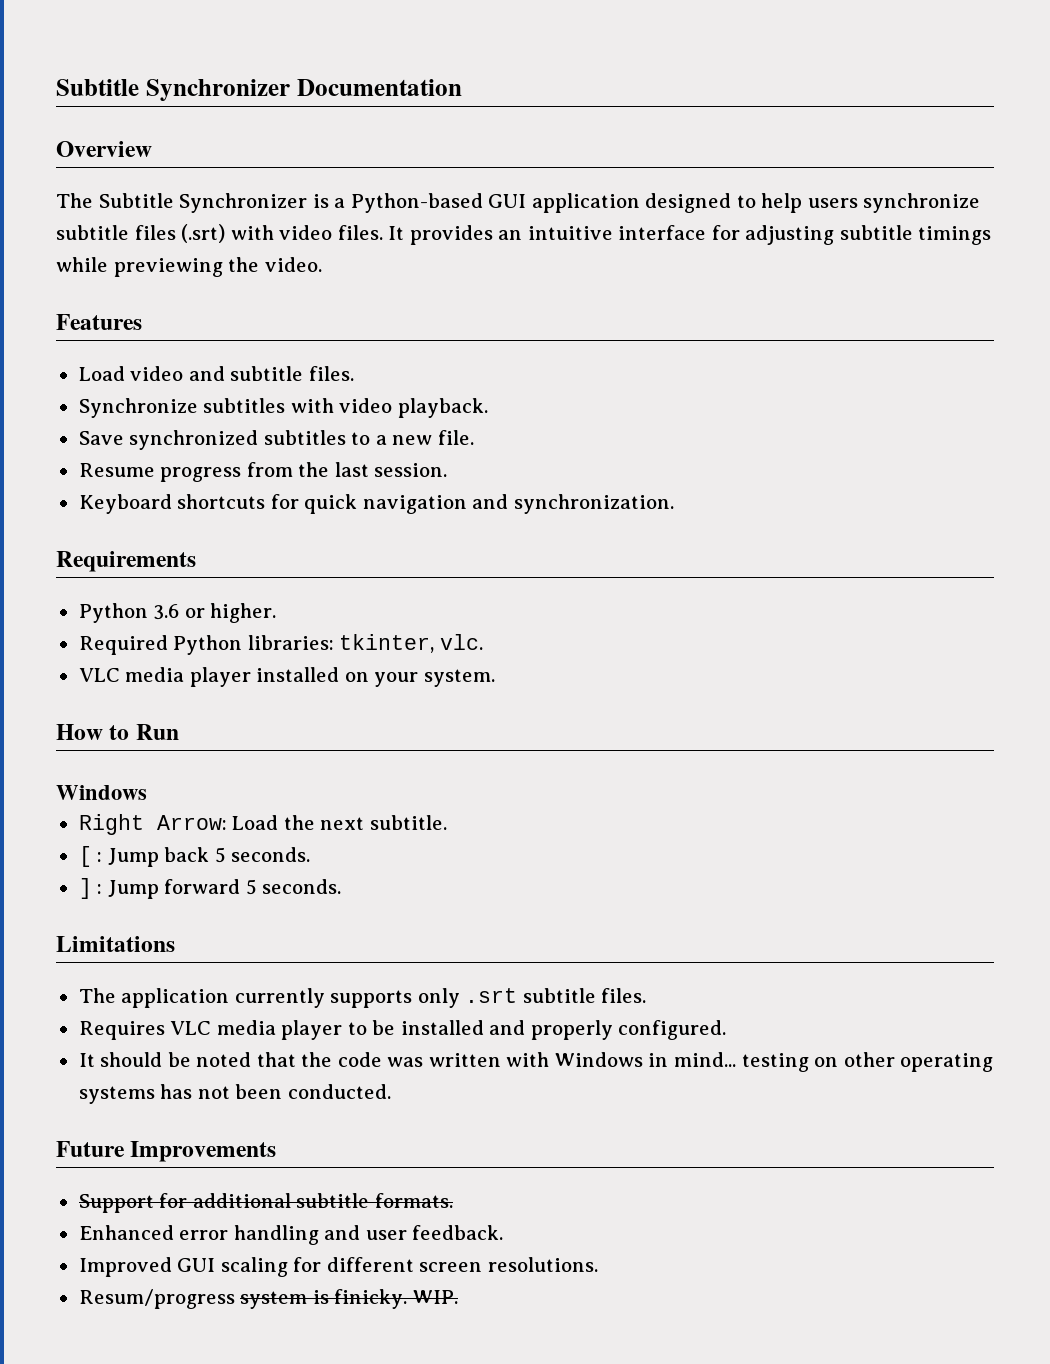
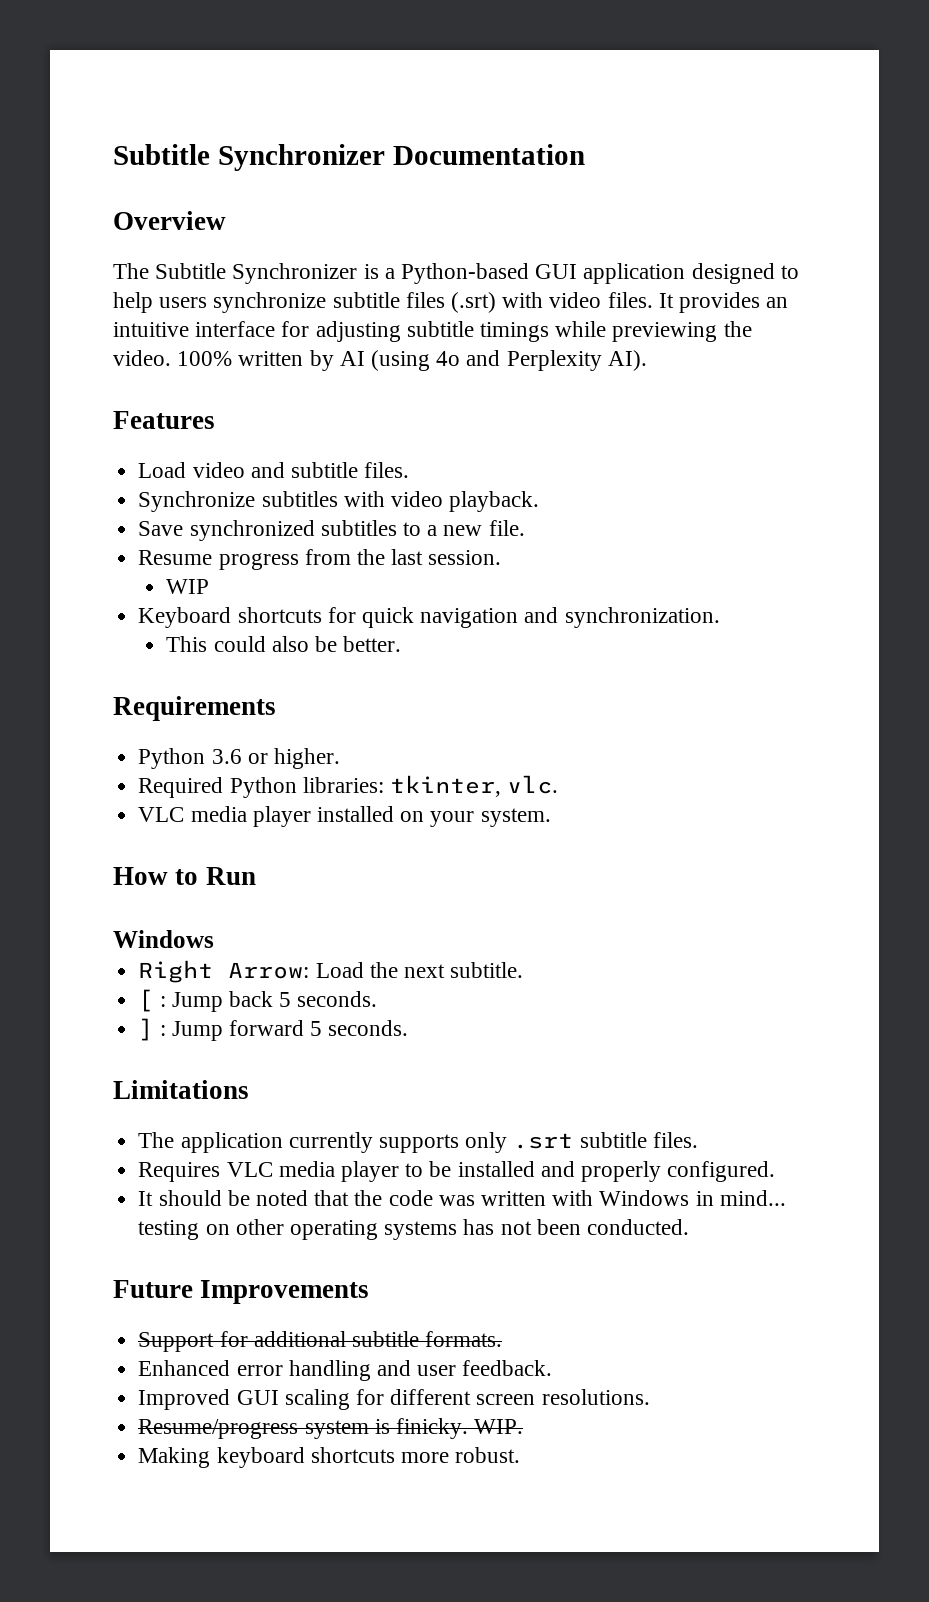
+ 100% written by AI (using 4o and Perplexity AI).
+ WIP
+ This could also be better.
- Resum/progress system is finicky.
+ Resume/progress system is finicky.
+ Making keyboard shortcuts more robust.

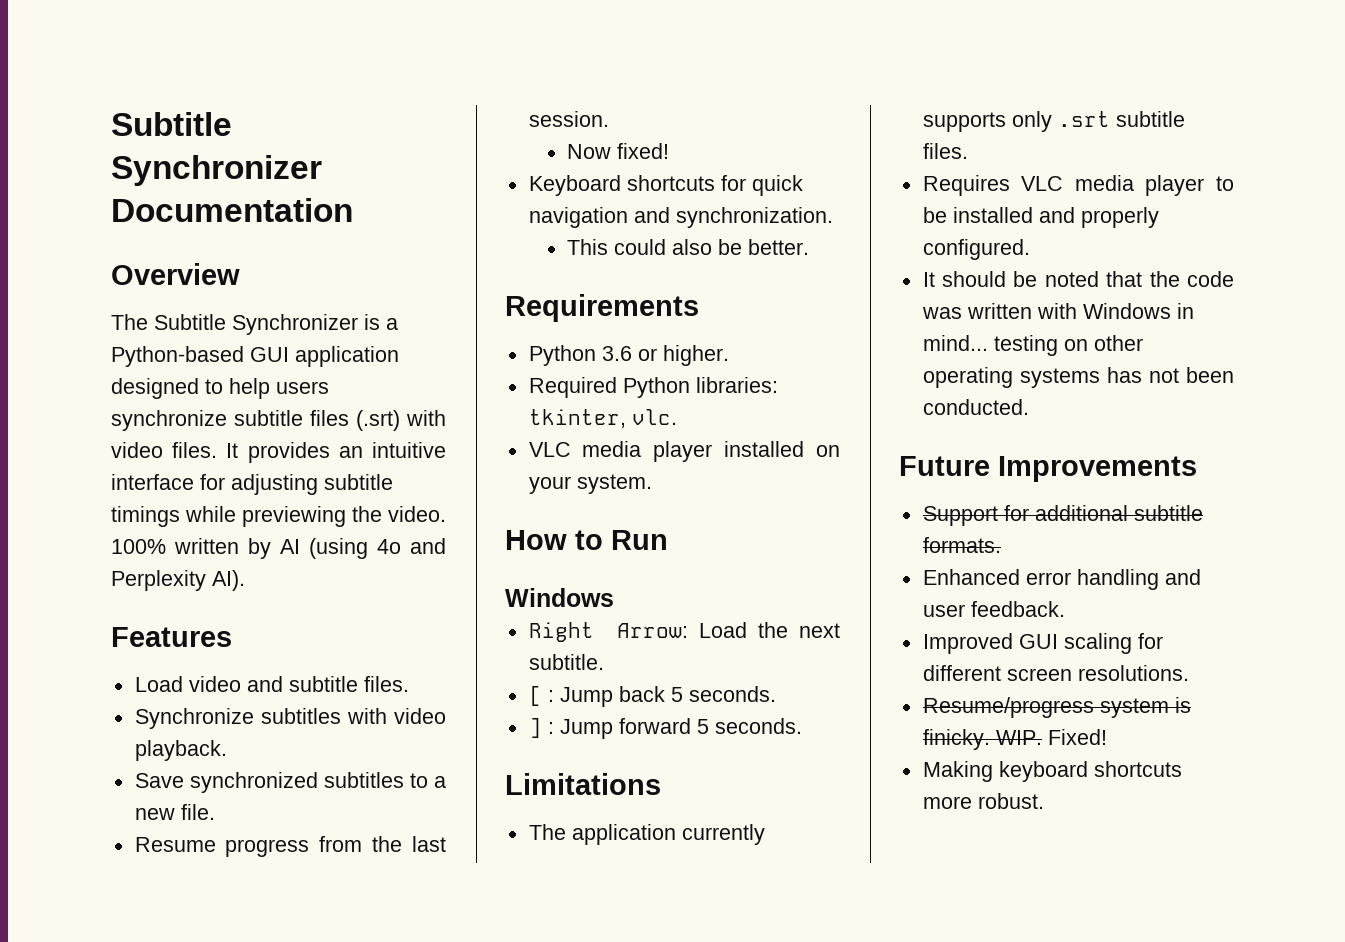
- WIP
+ Now fixed!
- WIP.
+ WIP. Fixed!

